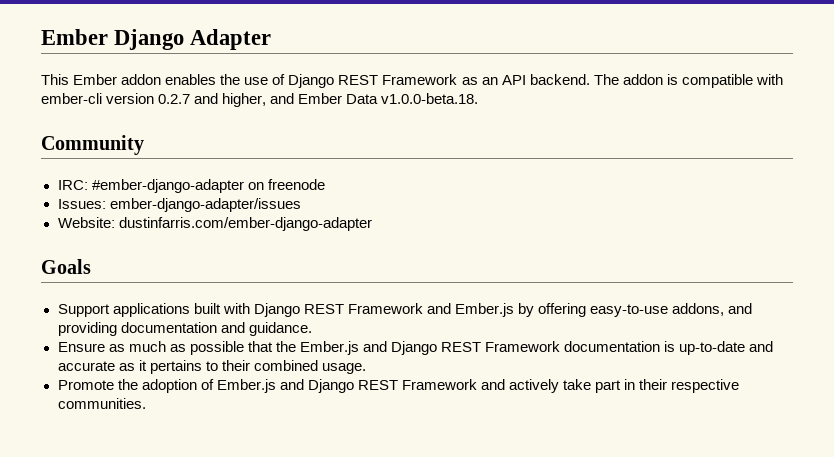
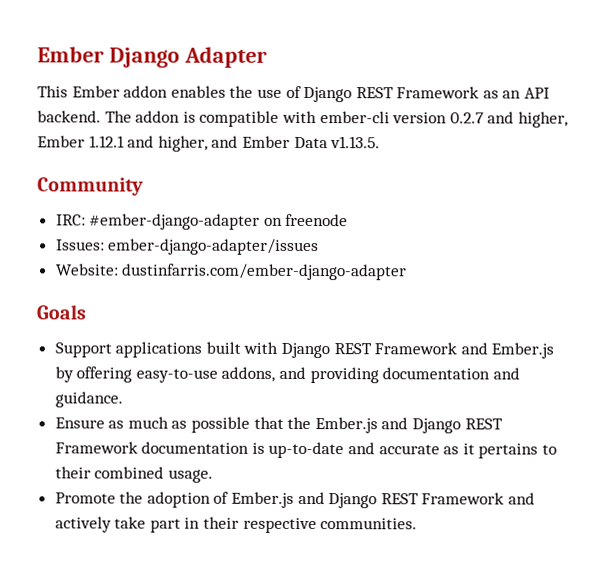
- The addon is compatible with ember-cli version 0.2.7 and higher, and Ember Data v1.0.0-beta.18.
+ The addon is compatible with ember-cli version 0.2.7 and higher, Ember 1.12.1 and higher, and Ember Data v1.13.5.

